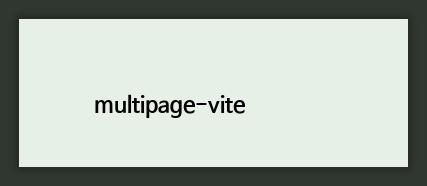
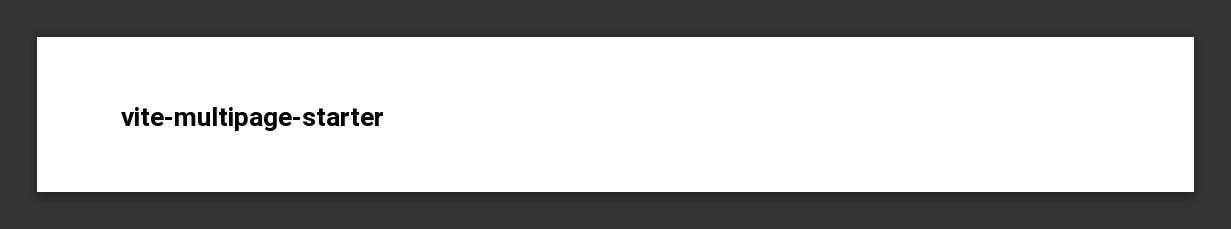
- multipage-vite
+ vite-multipage-starter

